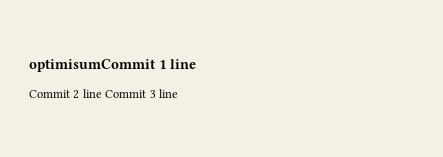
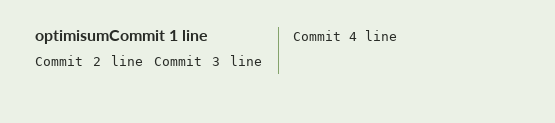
- Commit 2 line Commit 3 line
+ Commit 2 line Commit 3 line Commit 4 line

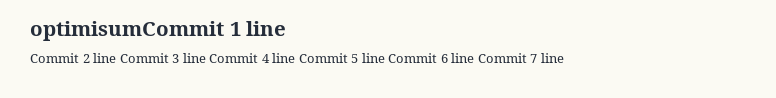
- Commit 2 line Commit 3 line Commit 4 line
+ Commit 2 line Commit 3 line Commit 4 line Commit 5 line Commit 6 line Commit 7 line

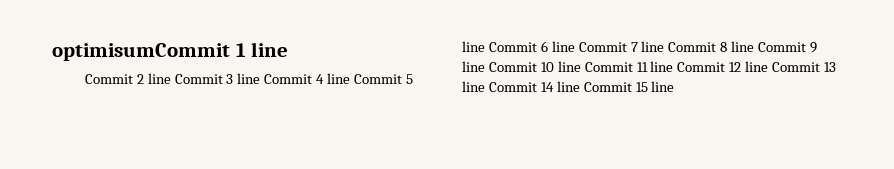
- Commit 2 line Commit 3 line Commit 4 line Commit 5 line Commit 6 line Commit 7 line
+ Commit 2 line Commit 3 line Commit 4 line Commit 5 line Commit 6 line Commit 7 line Commit 8 line Commit 9 line Commit 10 line Commit 11 line Commit 12 line Commit 13 line Commit 14 line Commit 15 line

